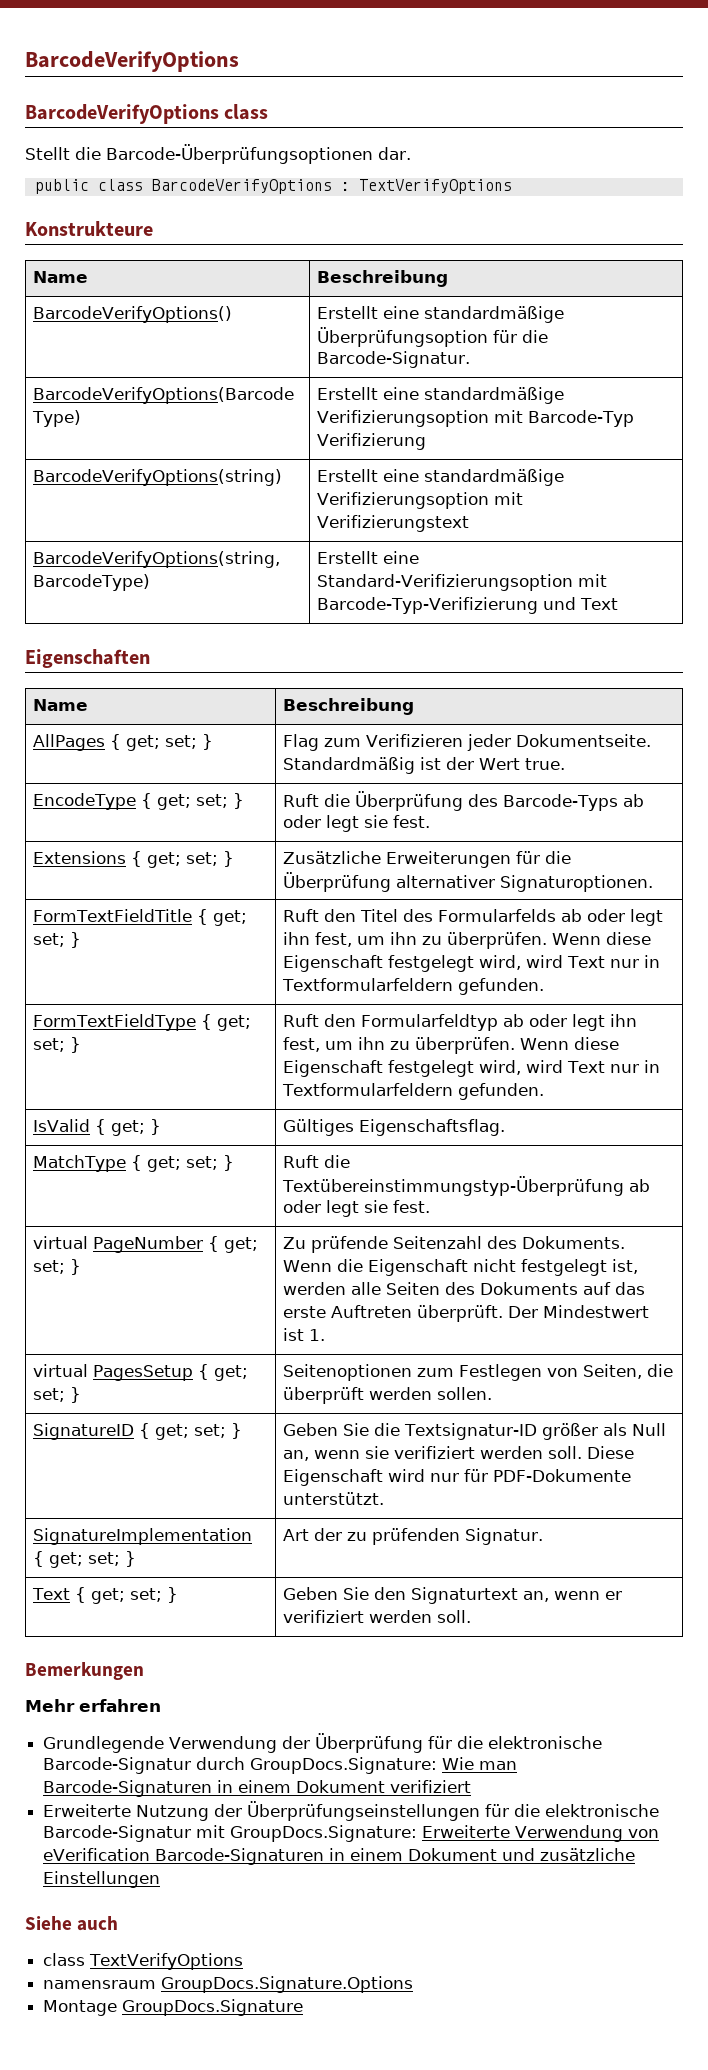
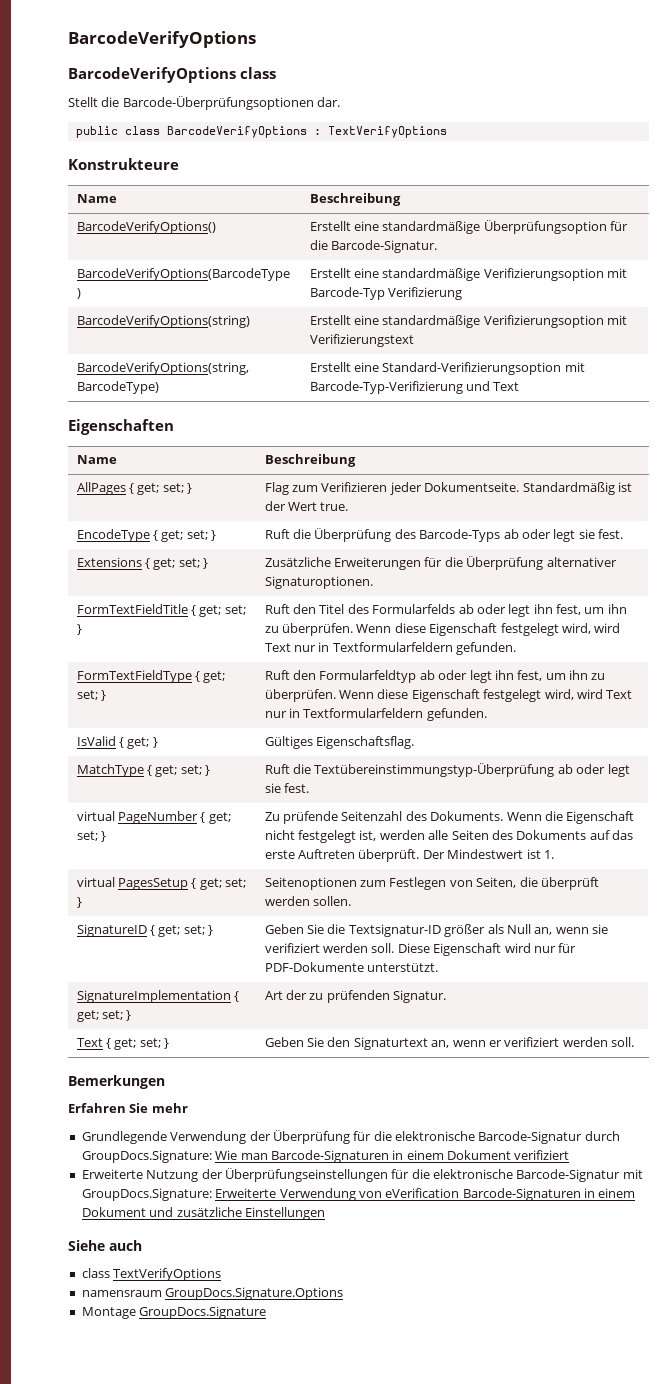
- Mehr erfahren
+ Erfahren Sie mehr

